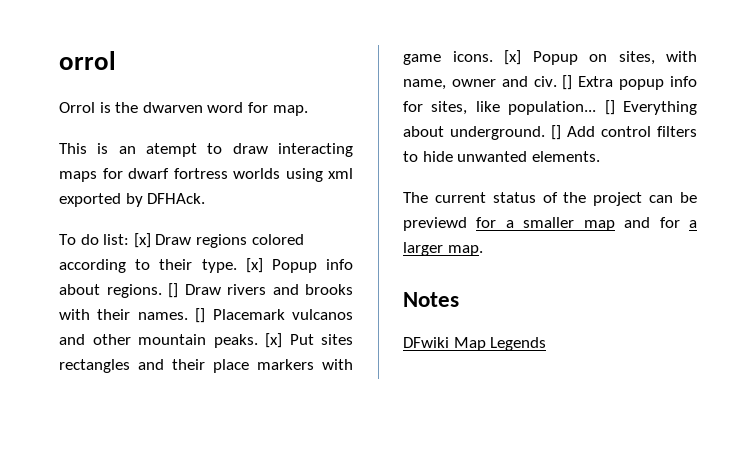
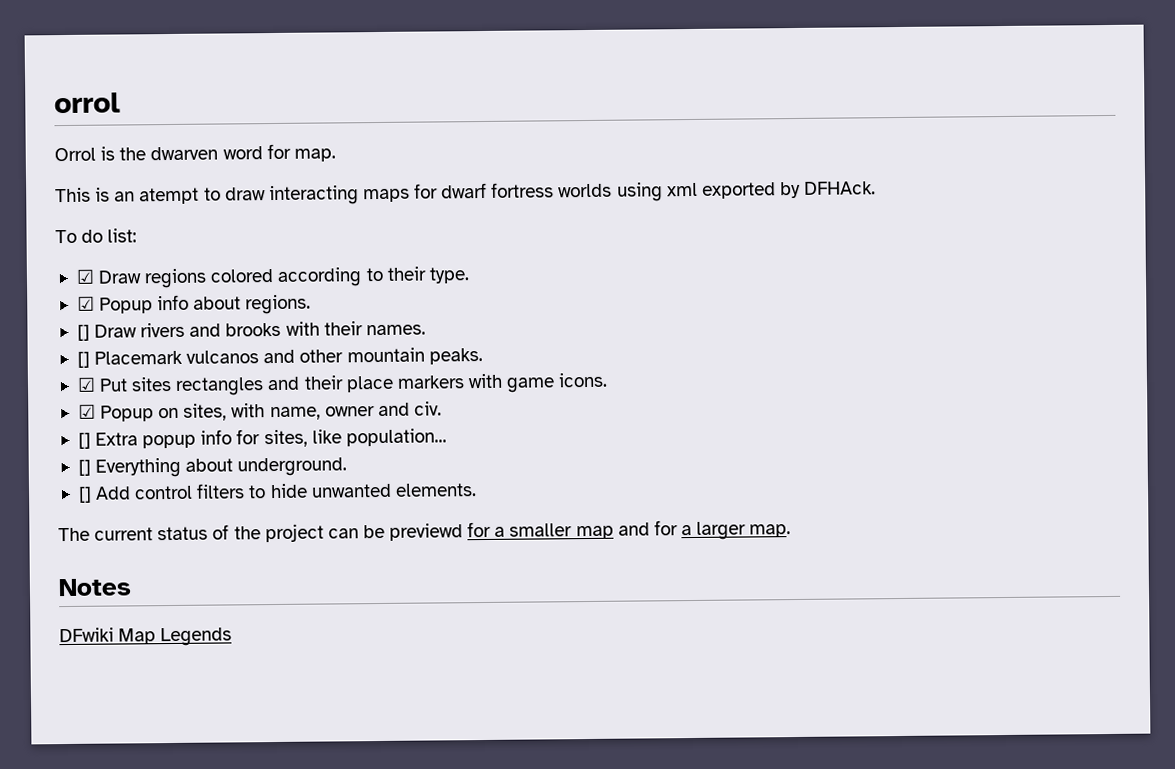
- To do list: [x] Draw regions colored according to their type. [x] Popup info about regions. [] Draw rivers and brooks with their names. [] Placemark vulcanos and other mountain peaks. [x] Put sites rectangles and their place markers with game icons. [x] Popup on sites, with name, owner and civ. [] Extra popup info for sites, like population... [] Everything about underground. [] Add control filters to hide unwanted elements.
+ To do list:
+ ☑ Draw regions colored according to their type.
+ ☑ Popup info about regions.
+ [] Draw rivers and brooks with their names.
+ [] Placemark vulcanos and other mountain peaks.
+ ☑ Put sites rectangles and their place markers with game icons.
+ ☑ Popup on sites, with name, owner and civ.
+ [] Extra popup info for sites, like population...
+ [] Everything about underground.
+ [] Add control filters to hide unwanted elements.

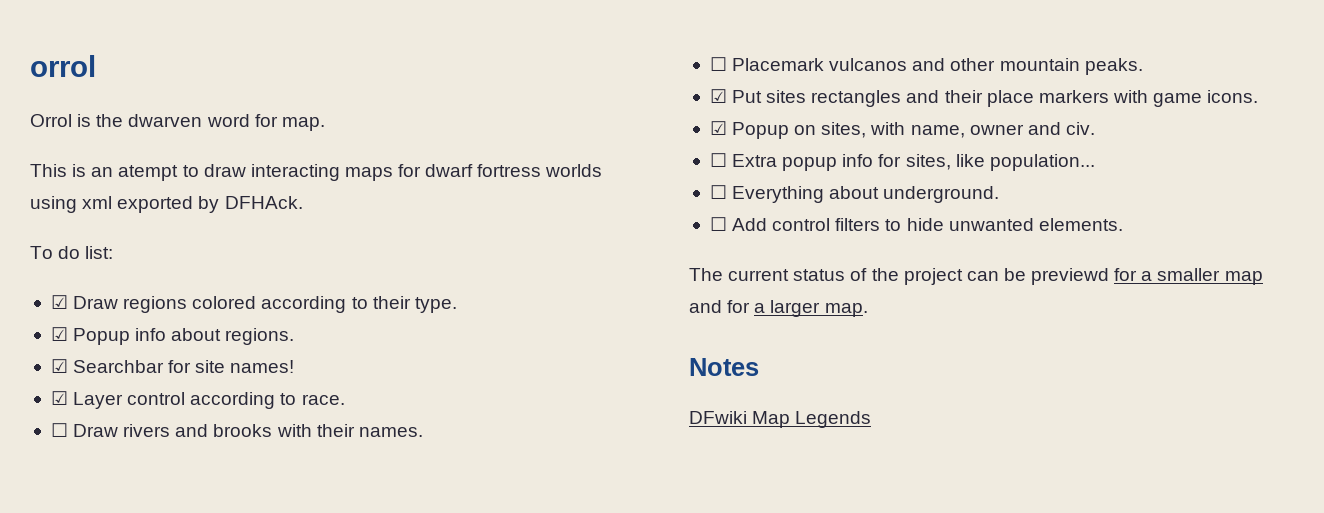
- [] Draw rivers and brooks with their names.
+ ☑ Searchbar for site names!
+ ☑ Layer control according to race.
+ ☐ Draw rivers and brooks with their names.
- [] Placemark vulcanos and other mountain peaks.
+ ☐ Placemark vulcanos and other mountain peaks.
- [] Extra popup info for sites, like population...
+ ☐ Extra popup info for sites, like population...
- [] Everything about underground.
+ ☐ Everything about underground.
- [] Add control filters to hide unwanted elements.
+ ☐ Add control filters to hide unwanted elements.

